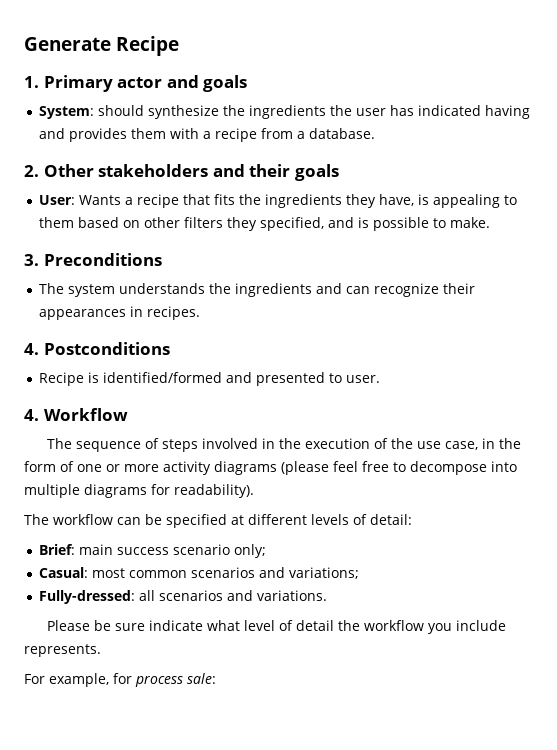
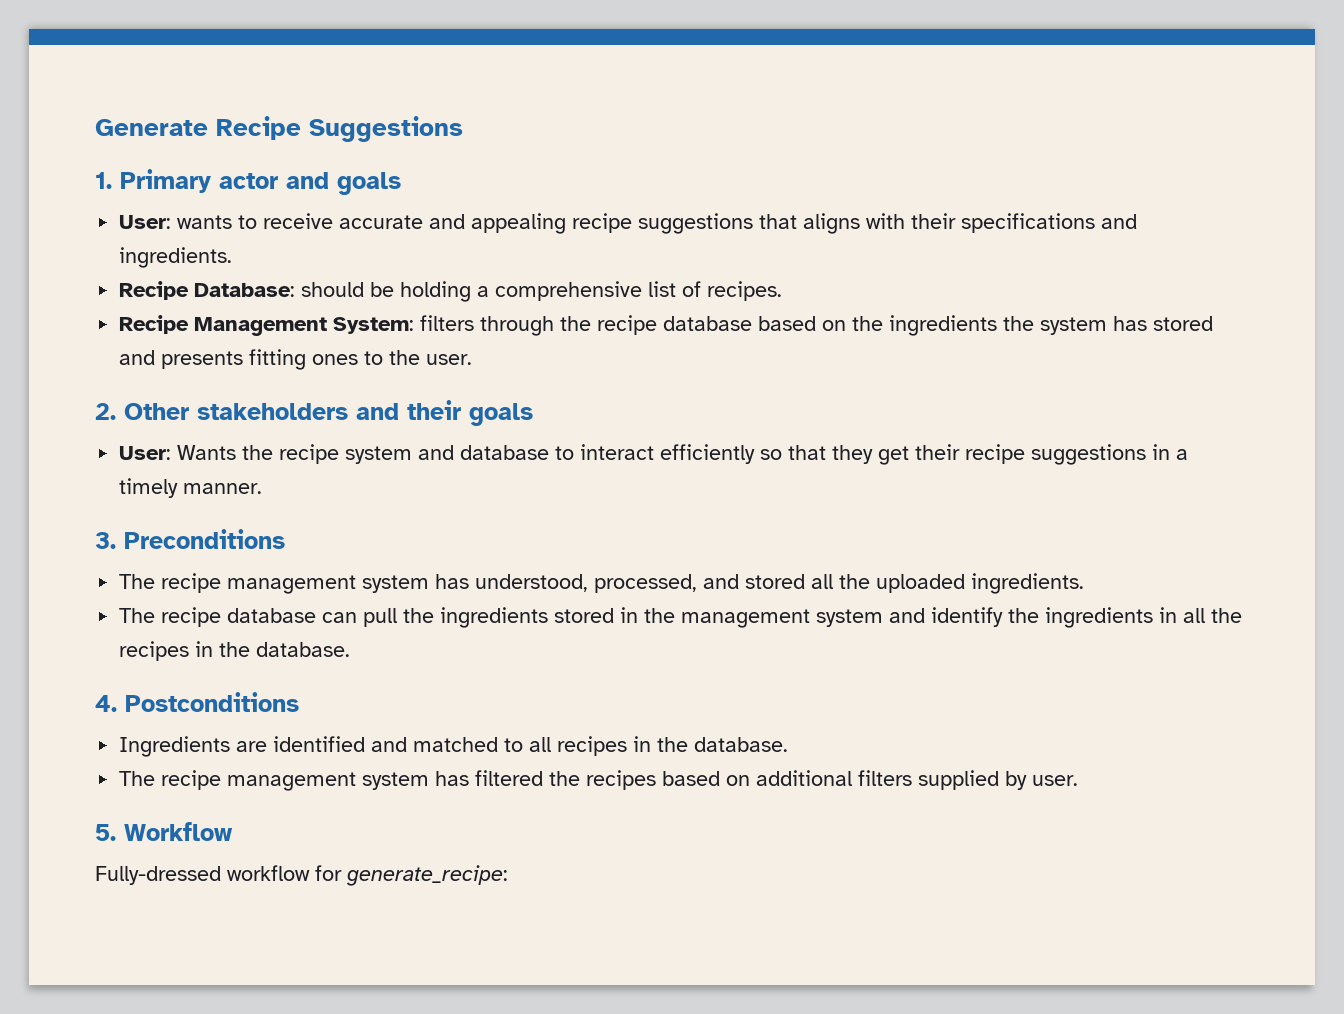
- Generate Recipe
+ Generate Recipe Suggestions
- System: should synthesize the ingredients the user has indicated having and provides them with a recipe from a database.
+ User: wants to receive accurate and appealing recipe suggestions that aligns with their specifications and ingredients.
+ Recipe Database: should be holding a comprehensive list of recipes.
+ Recipe Management System: filters through the recipe database based on the ingredients the system has stored and presents fitting ones to the user.
- User: Wants a recipe that fits the ingredients they have, is appealing to them based on other filters they specified, and is possible to make.
+ User: Wants the recipe system and database to interact efficiently so that they get their recipe suggestions in a timely manner.
  3. Preconditions
- The system understands the ingredients and can recognize their appearances in recipes.
+ The recipe management system has understood, processed, and stored all the uploaded ingredients.
+ The recipe database can pull the ingredients stored in the management system and identify the ingredients in all the recipes in the database.
  4. Postconditions
- Recipe is identified/formed and presented to user.
- 4. Workflow
+ Ingredients are identified and matched to all recipes in the database.
+ The recipe management system has filtered the recipes based on additional filters supplied by user.
+ 5. Workflow
- The sequence of steps involved in the execution of the use case, in the form of one or more activity diagrams (please feel free to decompose into multiple diagrams for readability).
- The workflow can be specified at different levels of detail:
- Brief: main success scenario only;
- Casual: most common scenarios and variations;
- Fully-dressed: all scenarios and variations.
- Please be sure indicate what level of detail the workflow you include represents.
- For example, for process sale:
+ Fully-dressed workflow for generate_recipe:

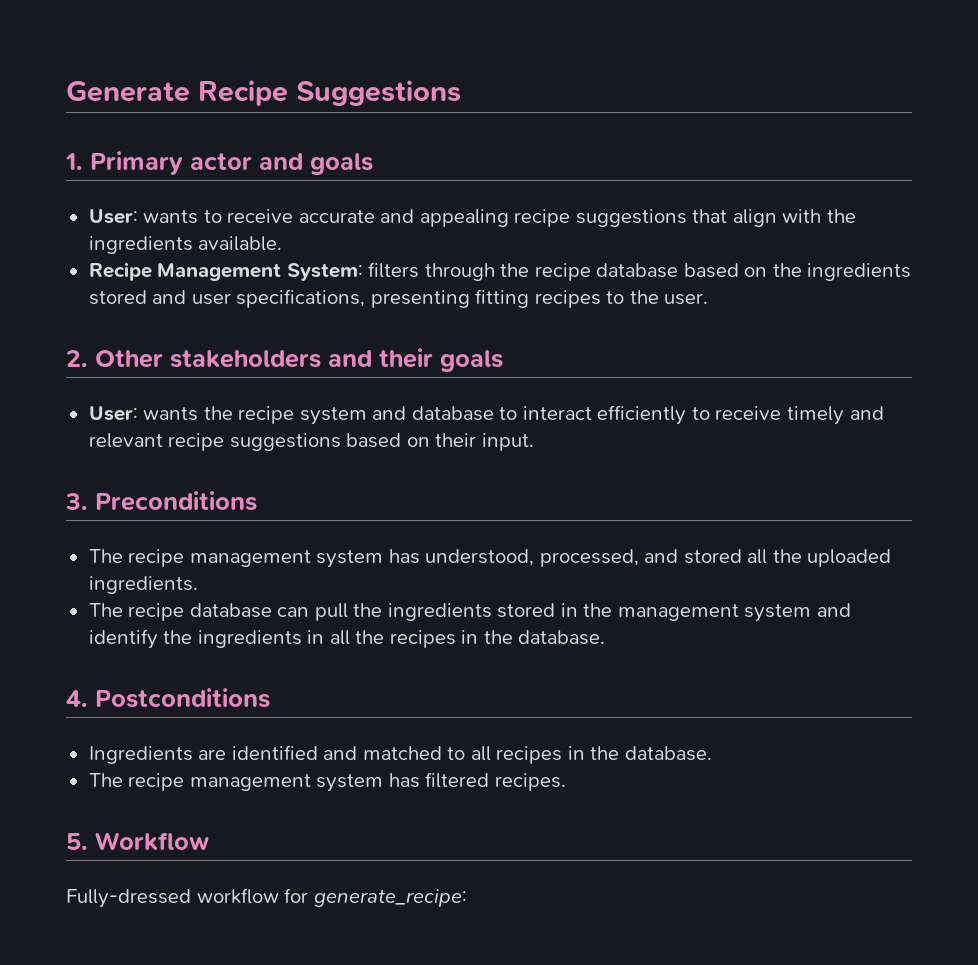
- User: wants to receive accurate and appealing recipe suggestions that aligns with their specifications and ingredients.
- Recipe Database: should be holding a comprehensive list of recipes.
+ User: wants to receive accurate and appealing recipe suggestions that align with the ingredients available.
- Recipe Management System: filters through the recipe database based on the ingredients the system has stored and presents fitting ones to the user.
+ Recipe Management System: filters through the recipe database based on the ingredients stored and user specifications, presenting fitting recipes to the user.
- User: Wants the recipe system and database to interact efficiently so that they get their recipe suggestions in a timely manner.
+ User: wants the recipe system and database to interact efficiently to receive timely and relevant recipe suggestions based on their input.
- The recipe management system has filtered the recipes based on additional filters supplied by user.
+ The recipe management system has filtered recipes.

